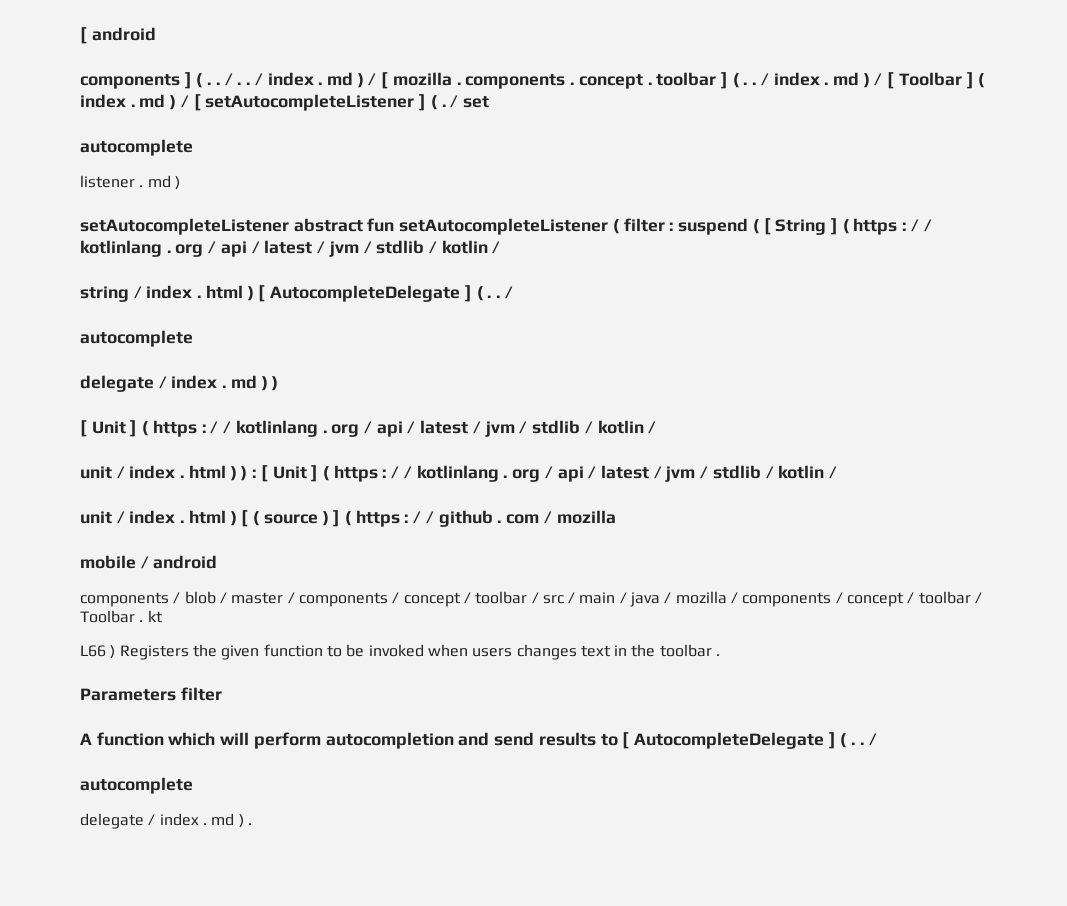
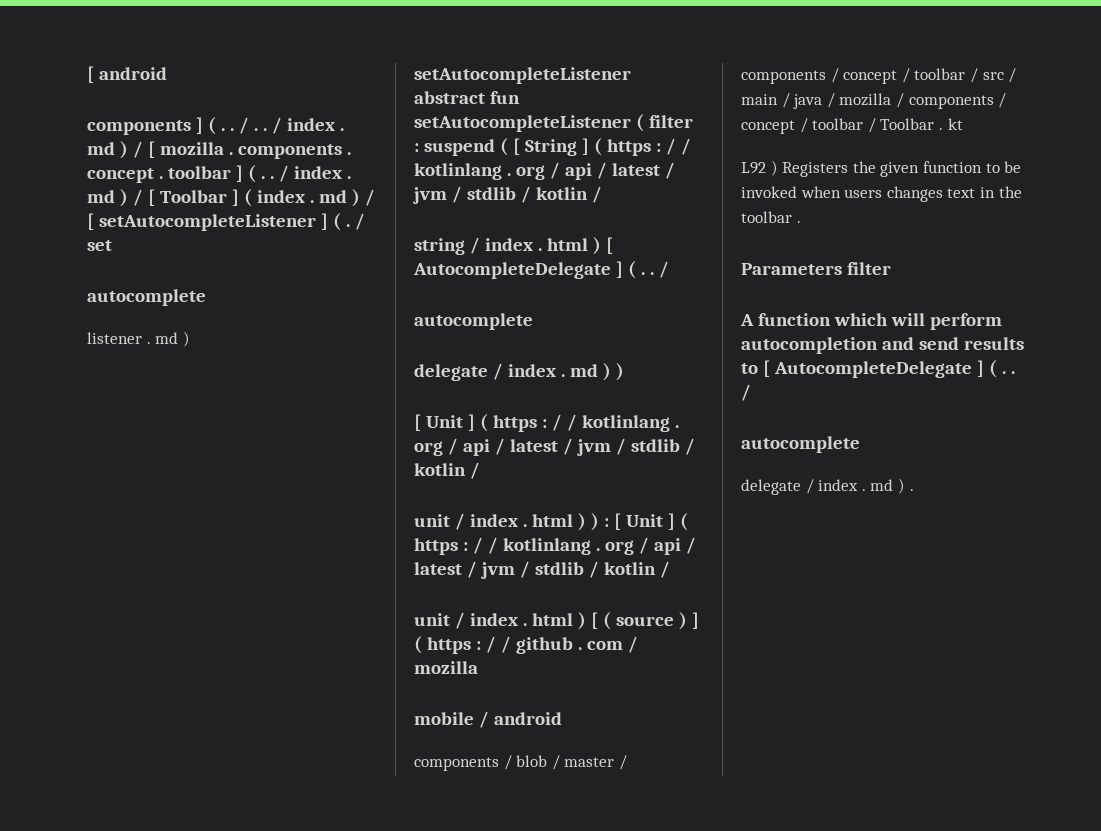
- L66 ) Registers the given function to be invoked when users changes text in the toolbar .
+ L92 ) Registers the given function to be invoked when users changes text in the toolbar .

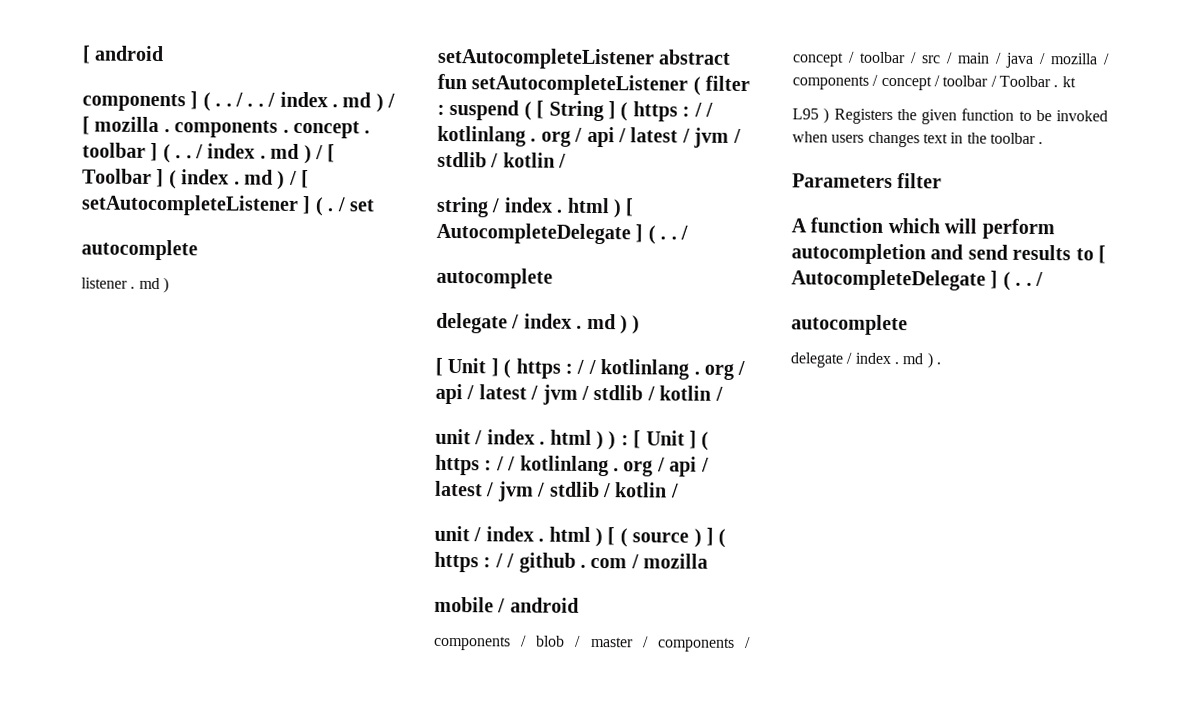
- L92 ) Registers the given function to be invoked when users changes text in the toolbar .
+ L95 ) Registers the given function to be invoked when users changes text in the toolbar .

